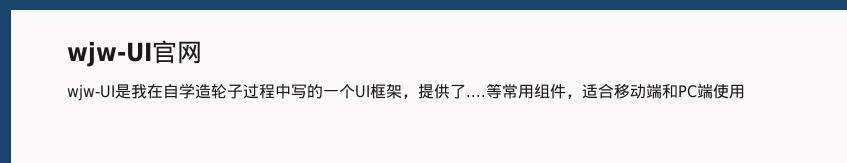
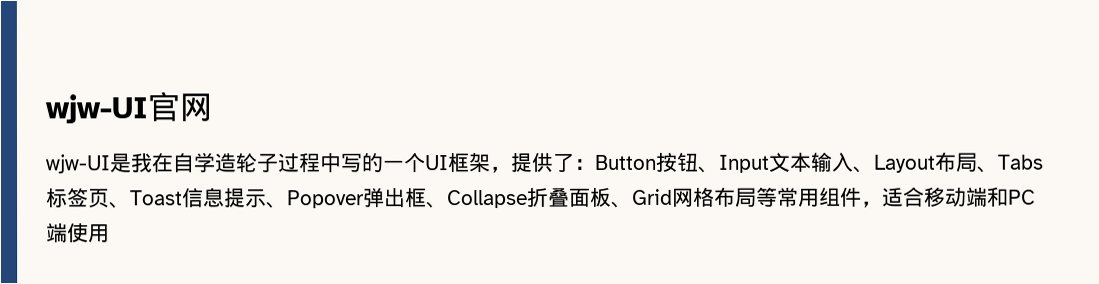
- wjw-UI是我在自学造轮子过程中写的一个UI框架，提供了....等常用组件，适合移动端和PC端使用
+ wjw-UI是我在自学造轮子过程中写的一个UI框架，提供了：Button按钮、Input文本输入、Layout布局、Tabs标签页、Toast信息提示、Popover弹出框、Collapse折叠面板、Grid网格布局等常用组件，适合移动端和PC端使用

